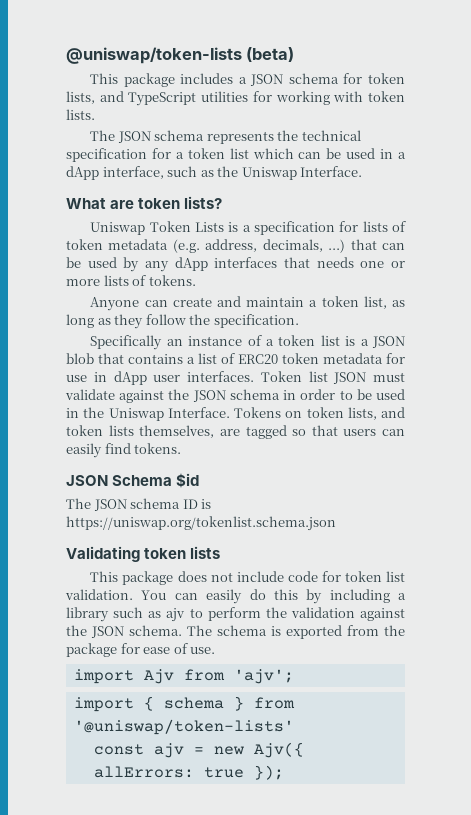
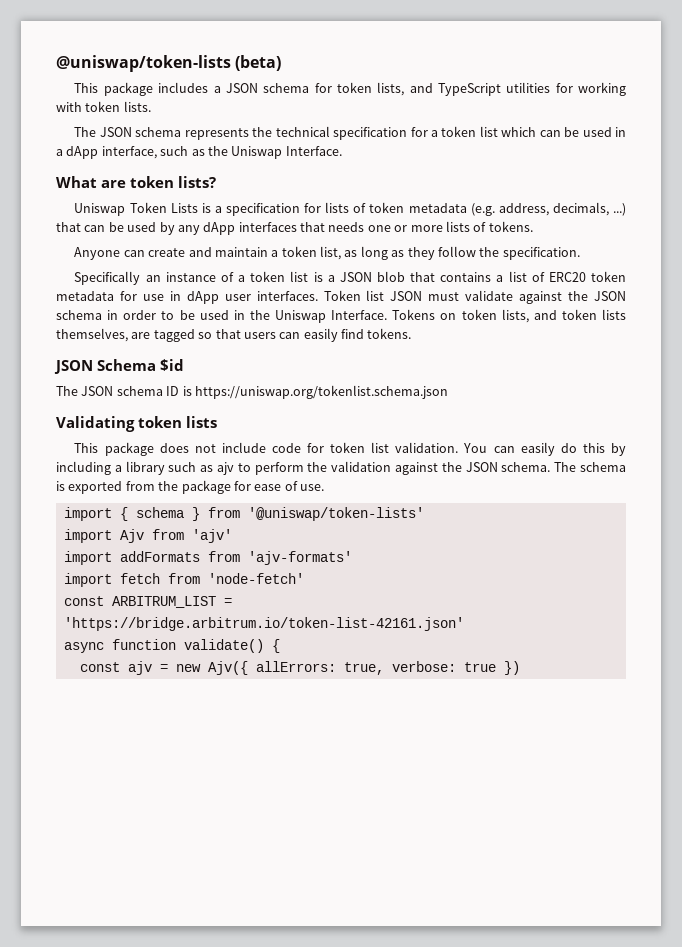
- import Ajv from 'ajv';
+ import Ajv from 'ajv'
+ import addFormats from 'ajv-formats'
+ import fetch from 'node-fetch'
+ const ARBITRUM_LIST = 'https://bridge.arbitrum.io/token-list-42161.json'
+ async function validate() {
- const ajv = new Ajv({ allErrors: true });
+ const ajv = new Ajv({ allErrors: true, verbose: true })

